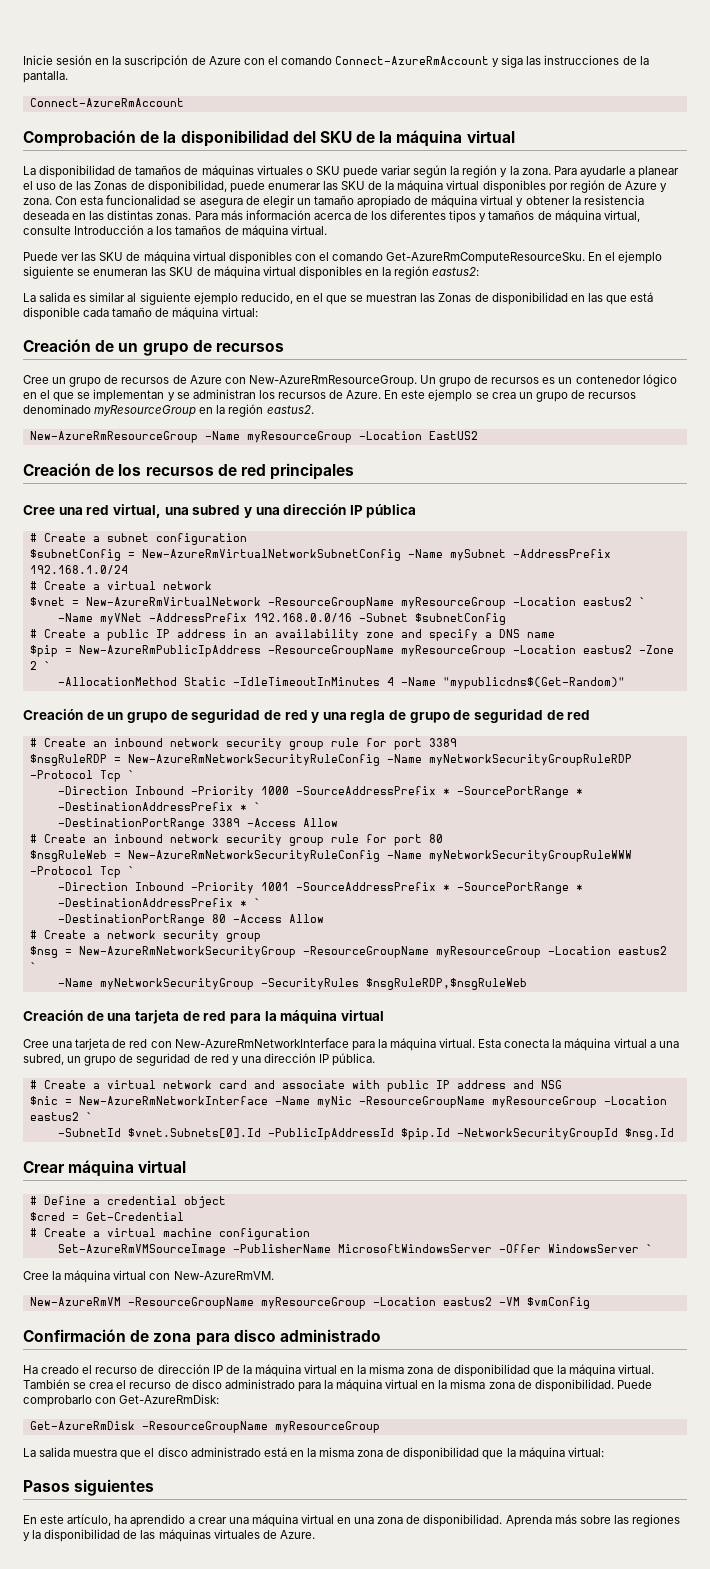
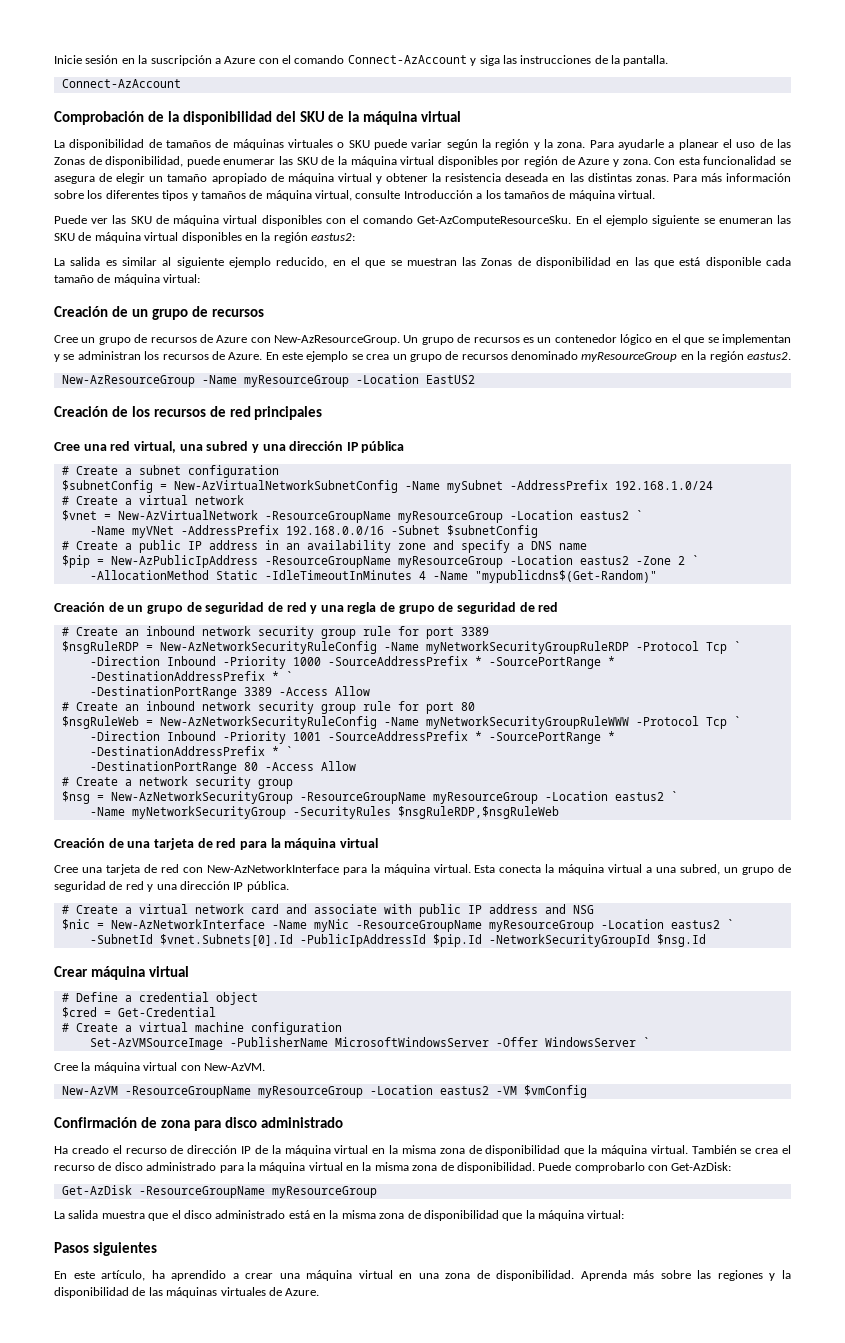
- Inicie sesión en la suscripción de Azure con el comando Connect-AzureRmAccount y siga las instrucciones de la pantalla.
- Connect-AzureRmAccount
+ Inicie sesión en la suscripción a Azure con el comando Connect-AzAccount y siga las instrucciones de la pantalla.
+ Connect-AzAccount
- Para más información acerca de los diferentes tipos y tamaños de máquina virtual, consulte Introducción a los tamaños de máquina virtual.
+ Para más información sobre los diferentes tipos y tamaños de máquina virtual, consulte Introducción a los tamaños de máquina virtual.
- Puede ver las SKU de máquina virtual disponibles con el comando Get-AzureRmComputeResourceSku.
+ Puede ver las SKU de máquina virtual disponibles con el comando Get-AzComputeResourceSku.
- Cree un grupo de recursos de Azure con New-AzureRmResourceGroup.
+ Cree un grupo de recursos de Azure con New-AzResourceGroup.
- New-AzureRmResourceGroup -Name myResourceGroup -Location EastUS2
+ New-AzResourceGroup -Name myResourceGroup -Location EastUS2
- $subnetConfig = New-AzureRmVirtualNetworkSubnetConfig -Name mySubnet -AddressPrefix 192.168.1.0/24
+ $subnetConfig = New-AzVirtualNetworkSubnetConfig -Name mySubnet -AddressPrefix 192.168.1.0/24
- $vnet = New-AzureRmVirtualNetwork -ResourceGroupName myResourceGroup -Location eastus2 `
+ $vnet = New-AzVirtualNetwork -ResourceGroupName myResourceGroup -Location eastus2 `
- $pip = New-AzureRmPublicIpAddress -ResourceGroupName myResourceGroup -Location eastus2 -Zone 2 `
+ $pip = New-AzPublicIpAddress -ResourceGroupName myResourceGroup -Location eastus2 -Zone 2 `
- $nsgRuleRDP = New-AzureRmNetworkSecurityRuleConfig -Name myNetworkSecurityGroupRuleRDP -Protocol Tcp `
+ $nsgRuleRDP = New-AzNetworkSecurityRuleConfig -Name myNetworkSecurityGroupRuleRDP -Protocol Tcp `
- $nsgRuleWeb = New-AzureRmNetworkSecurityRuleConfig -Name myNetworkSecurityGroupRuleWWW -Protocol Tcp `
+ $nsgRuleWeb = New-AzNetworkSecurityRuleConfig -Name myNetworkSecurityGroupRuleWWW -Protocol Tcp `
- $nsg = New-AzureRmNetworkSecurityGroup -ResourceGroupName myResourceGroup -Location eastus2 `
+ $nsg = New-AzNetworkSecurityGroup -ResourceGroupName myResourceGroup -Location eastus2 `
- Cree una tarjeta de red con New-AzureRmNetworkInterface para la máquina virtual.
+ Cree una tarjeta de red con New-AzNetworkInterface para la máquina virtual.
- $nic = New-AzureRmNetworkInterface -Name myNic -ResourceGroupName myResourceGroup -Location eastus2 `
+ $nic = New-AzNetworkInterface -Name myNic -ResourceGroupName myResourceGroup -Location eastus2 `
- Set-AzureRmVMSourceImage -PublisherName MicrosoftWindowsServer -Offer WindowsServer `
+ Set-AzVMSourceImage -PublisherName MicrosoftWindowsServer -Offer WindowsServer `
- Cree la máquina virtual con New-AzureRmVM.
- New-AzureRmVM -ResourceGroupName myResourceGroup -Location eastus2 -VM $vmConfig
+ Cree la máquina virtual con New-AzVM.
+ New-AzVM -ResourceGroupName myResourceGroup -Location eastus2 -VM $vmConfig
- Puede comprobarlo con Get-AzureRmDisk:
- Get-AzureRmDisk -ResourceGroupName myResourceGroup
+ Puede comprobarlo con Get-AzDisk:
+ Get-AzDisk -ResourceGroupName myResourceGroup

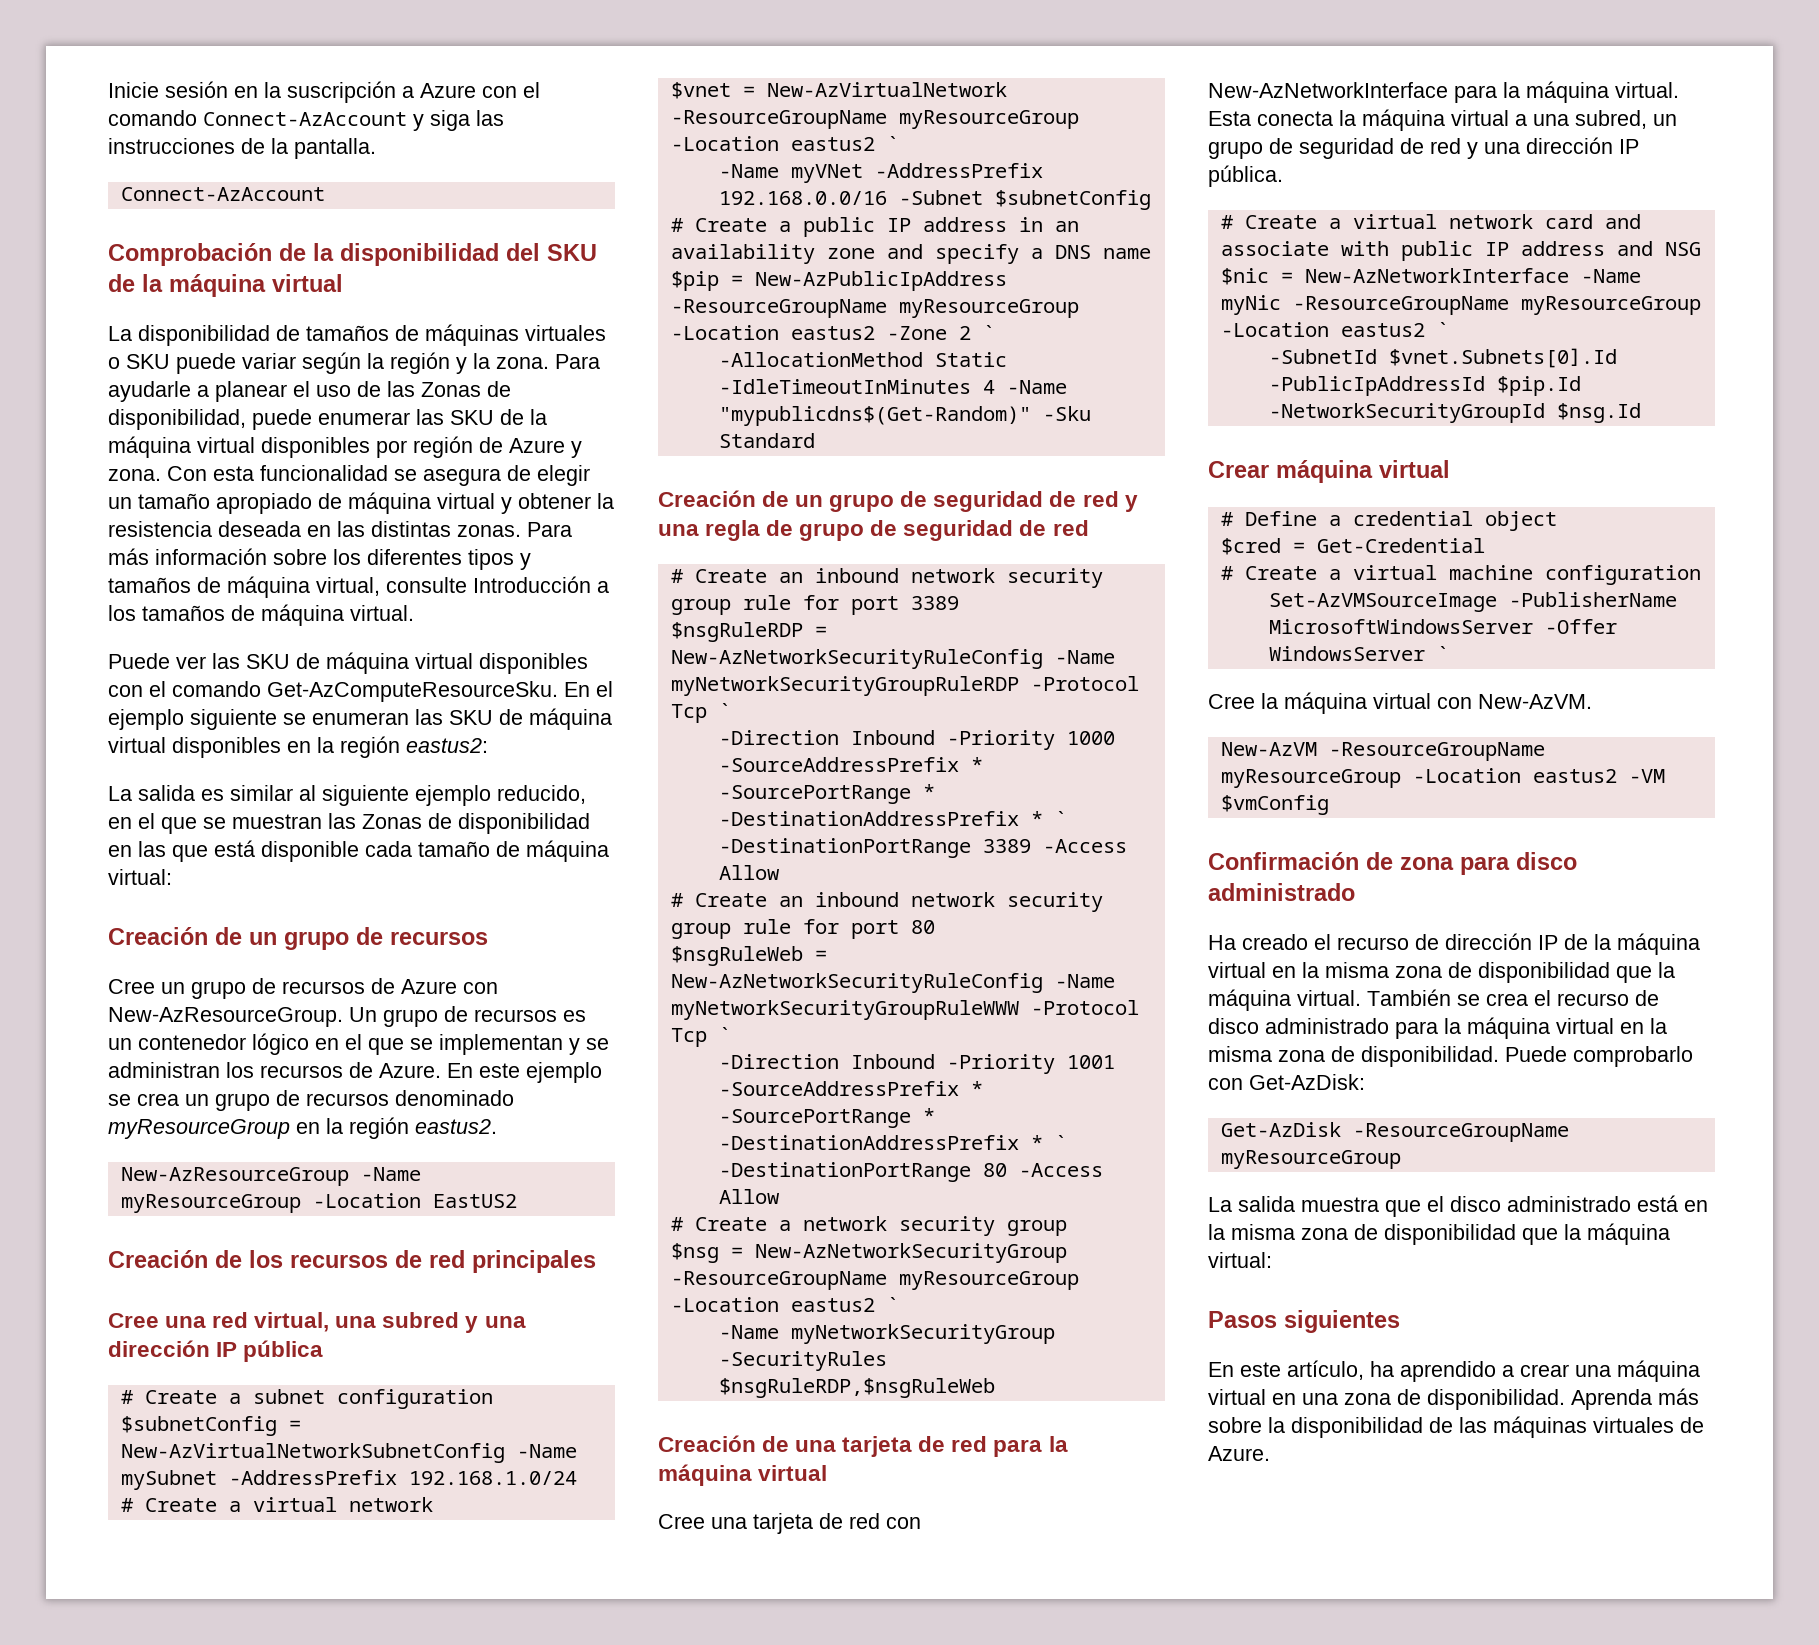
- -AllocationMethod Static -IdleTimeoutInMinutes 4 -Name "mypublicdns$(Get-Random)"
+ -AllocationMethod Static -IdleTimeoutInMinutes 4 -Name "mypublicdns$(Get-Random)" -Sku Standard
- Aprenda más sobre las regiones y la disponibilidad de las máquinas virtuales de Azure.
+ Aprenda más sobre la disponibilidad de las máquinas virtuales de Azure.

